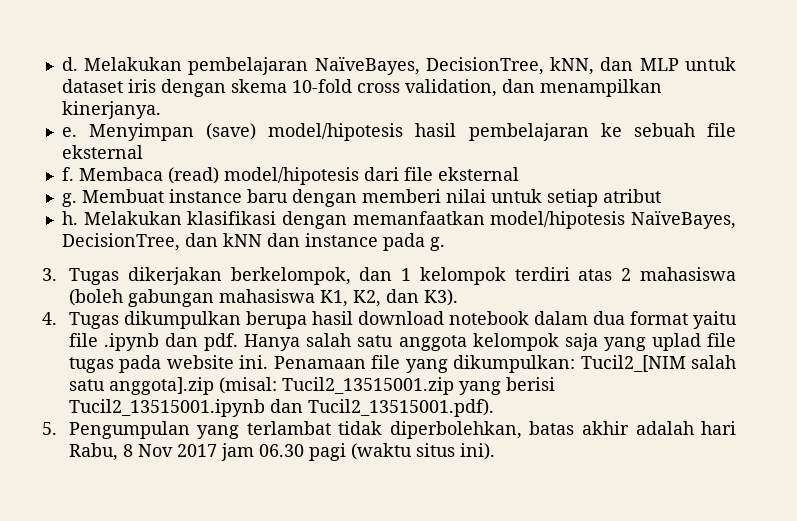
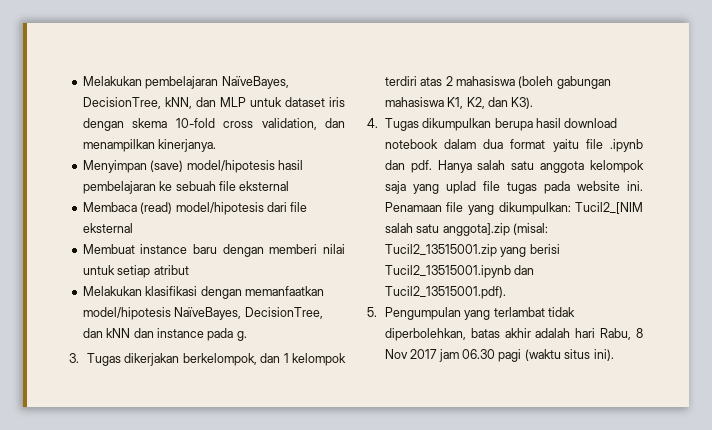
- d.
- e.
- f. Membaca (read) model/hipotesis dari file eksternal
- g. Membuat instance baru dengan memberi nilai untuk setiap atribut
+ Membaca (read) model/hipotesis dari file eksternal
+ Membuat instance baru dengan memberi nilai untuk setiap atribut
- h.

